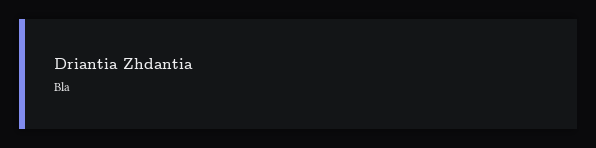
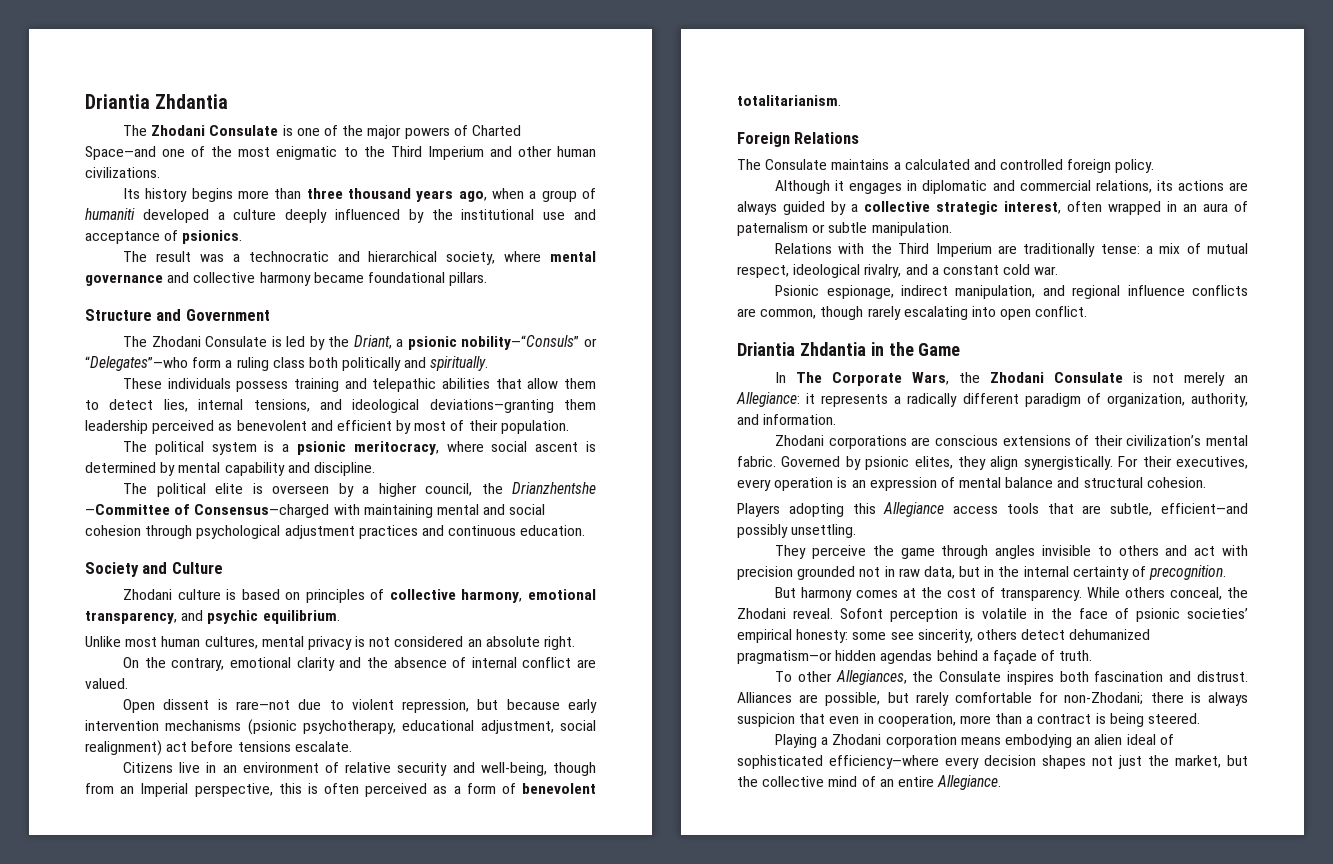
- Bla
+ The Zhodani Consulate is one of the major powers of Charted Space—and one of the most enigmatic to the Third Imperium and other human civilizations.
+ Its history begins more than three thousand years ago, when a group of humaniti developed a culture deeply influenced by the institutional use and acceptance of psionics.
+ The result was a technocratic and hierarchical society, where mental governance and collective harmony became foundational pillars.
+ Structure and Government
+ The Zhodani Consulate is led by the Driant, a psionic nobility—“Consuls” or “Delegates”—who form a ruling class both politically and spiritually.
+ These individuals possess training and telepathic abilities that allow them to detect lies, internal tensions, and ideological deviations—granting them leadership perceived as benevolent and efficient by most of their population.
+ The political system is a psionic meritocracy, where social ascent is determined by mental capability and discipline.
+ The political elite is overseen by a higher council, the Drianzhentshe —Committee of Consensus—charged with maintaining mental and social cohesion through psychological adjustment practices and continuous education.
+ Society and Culture
+ Zhodani culture is based on principles of collective harmony, emotional transparency, and psychic equilibrium.
+ Unlike most human cultures, mental privacy is not considered an absolute right.
+ On the contrary, emotional clarity and the absence of internal conflict are valued.
+ Open dissent is rare—not due to violent repression, but because early intervention mechanisms (psionic psychotherapy, educational adjustment, social realignment) act before tensions escalate.
+ Citizens live in an environment of relative security and well‑being, though from an Imperial perspective, this is often perceived as a form of benevolent totalitarianism.
+ Foreign Relations
+ The Consulate maintains a calculated and controlled foreign policy.
+ Although it engages in diplomatic and commercial relations, its actions are always guided by a collective strategic interest, often wrapped in an aura of paternalism or subtle manipulation.
+ Relations with the Third Imperium are traditionally tense: a mix of mutual respect, ideological rivalry, and a constant cold war.
+ Psionic espionage, indirect manipulation, and regional influence conflicts are common, though rarely escalating into open conflict.
+ Driantia Zhdantia in the Game
+ In The Corporate Wars, the Zhodani Consulate is not merely an Allegiance: it represents a radically different paradigm of organization, authority, and information.
+ Zhodani corporations are conscious extensions of their civilization’s mental fabric. Governed by psionic elites, they align synergistically. For their executives, every operation is an expression of mental balance and structural cohesion.
+ Players adopting this Allegiance access tools that are subtle, efficient—and possibly unsettling.
+ They perceive the game through angles invisible to others and act with precision grounded not in raw data, but in the internal certainty of precognition.
+ But harmony comes at the cost of transparency. While others conceal, the Zhodani reveal. Sofont perception is volatile in the face of psionic societies’ empirical honesty: some see sincerity, others detect dehumanized pragmatism—or hidden agendas behind a façade of truth.
+ To other Allegiances, the Consulate inspires both fascination and distrust. Alliances are possible, but rarely comfortable for non‑Zhodani; there is always suspicion that even in cooperation, more than a contract is being steered.
+ Playing a Zhodani corporation means embodying an alien ideal of sophisticated efficiency—where every decision shapes not just the market, but the collective mind of an entire Allegiance.

